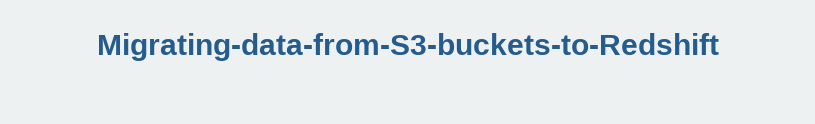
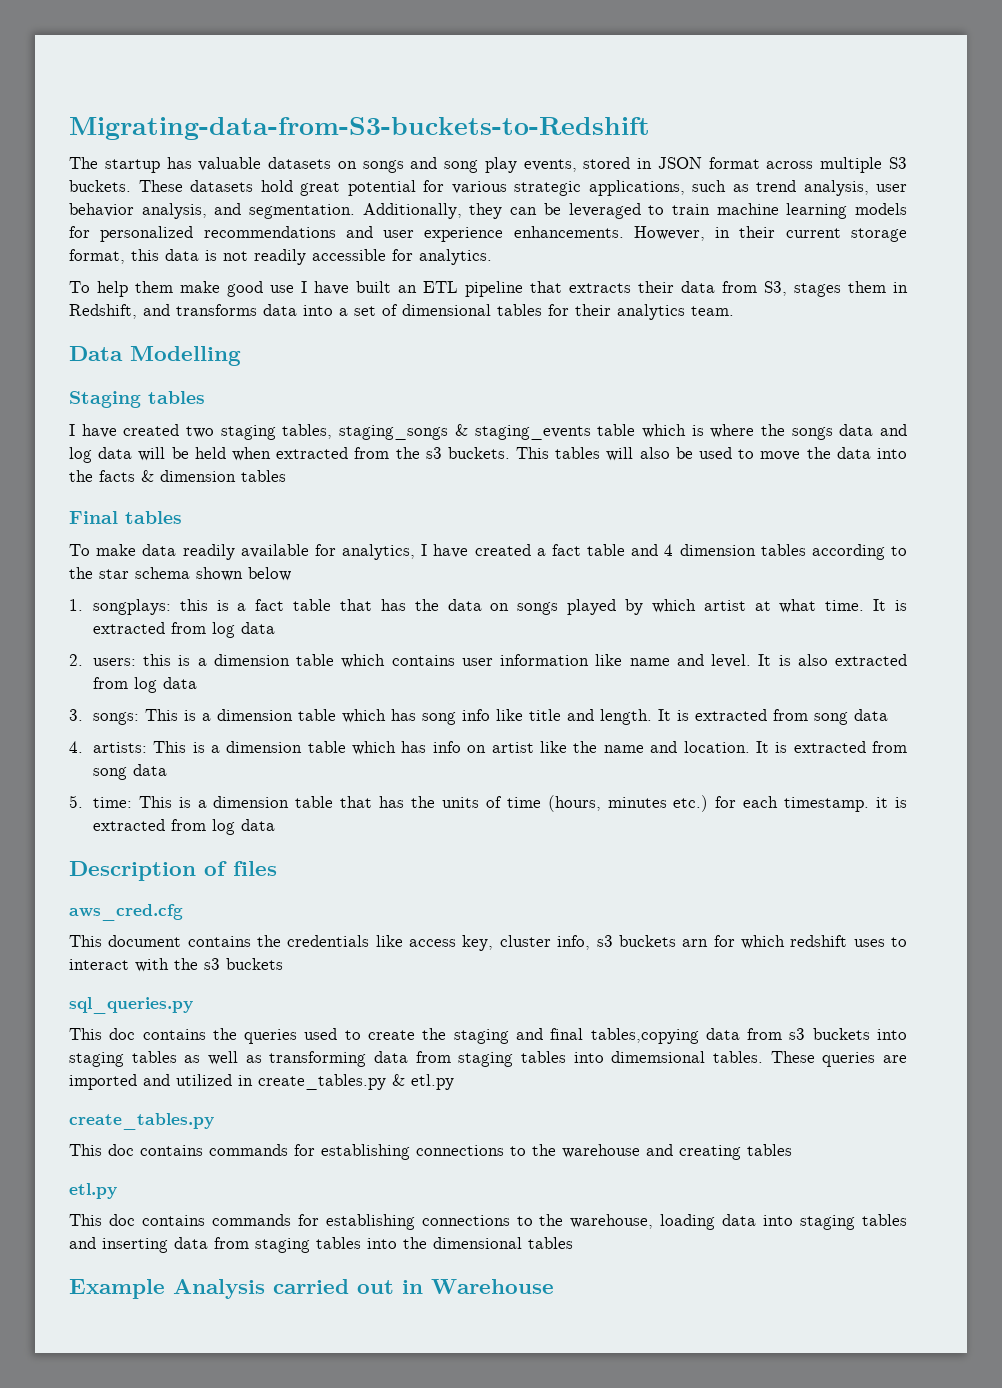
+ The startup has valuable datasets on songs and song play events, stored in JSON format across multiple S3 buckets. These datasets hold great potential for various strategic applications, such as trend analysis, user behavior analysis, and segmentation. Additionally, they can be leveraged to train machine learning models for personalized recommendations and user experience enhancements. However, in their current storage format, this data is not readily accessible for analytics.
+ To help them make good use I have built an ETL pipeline that extracts their data from S3, stages them in Redshift, and transforms data into a set of dimensional tables for their analytics team.
+ Data Modelling
+ Staging tables
+ I have created two staging tables, staging_songs & staging_events table which is where the songs data and log data will be held when extracted from the s3 buckets. This tables will also be used to move the data into the facts & dimension tables
+ Final tables
+ To make data readily available for analytics, I have created a fact table and 4 dimension tables according to the star schema shown below
+ 1. songplays: this is a fact table that has the data on songs played by which artist at what time. It is extracted from log data
+ 2. users: this is a dimension table which contains user information like name and level. It is also extracted from log data
+ 3. songs: This is a dimension table which has song info like title and length. It is extracted from song data
+ 4. artists: This is a dimension table which has info on artist like the name and location. It is extracted from song data
+ 5. time: This is a dimension table that has the units of time (hours, minutes etc.) for each timestamp. it is extracted from log data
+ Description of files
+ aws_cred.cfg
+ This document contains the credentials like access key, cluster info, s3 buckets arn for which redshift uses to interact with the s3 buckets
+ sql_queries.py
+ This doc contains the queries used to create the staging and final tables,copying data from s3 buckets into staging tables as well as transforming data from staging tables into dimemsional tables. These queries are imported and utilized in create_tables.py & etl.py
+ create_tables.py
+ This doc contains commands for establishing connections to the warehouse and creating tables
+ etl.py
+ This doc contains commands for establishing connections to the warehouse, loading data into staging tables and inserting data from staging tables into the dimensional tables
+ Example Analysis carried out in Warehouse

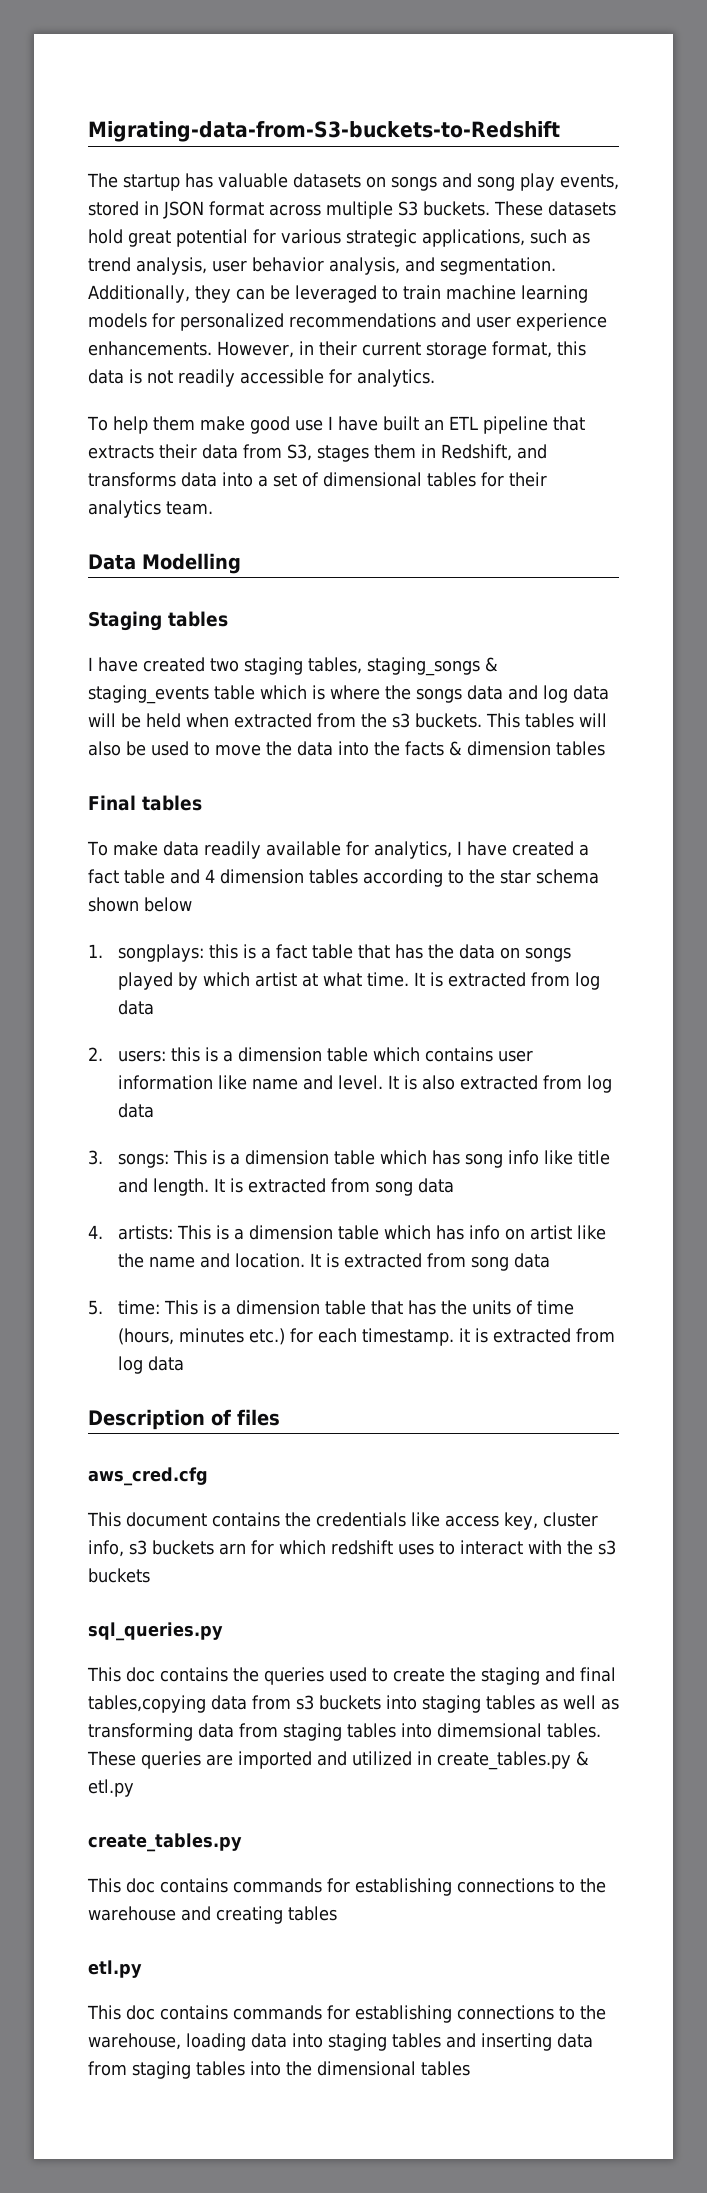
- Example Analysis carried out in Warehouse

